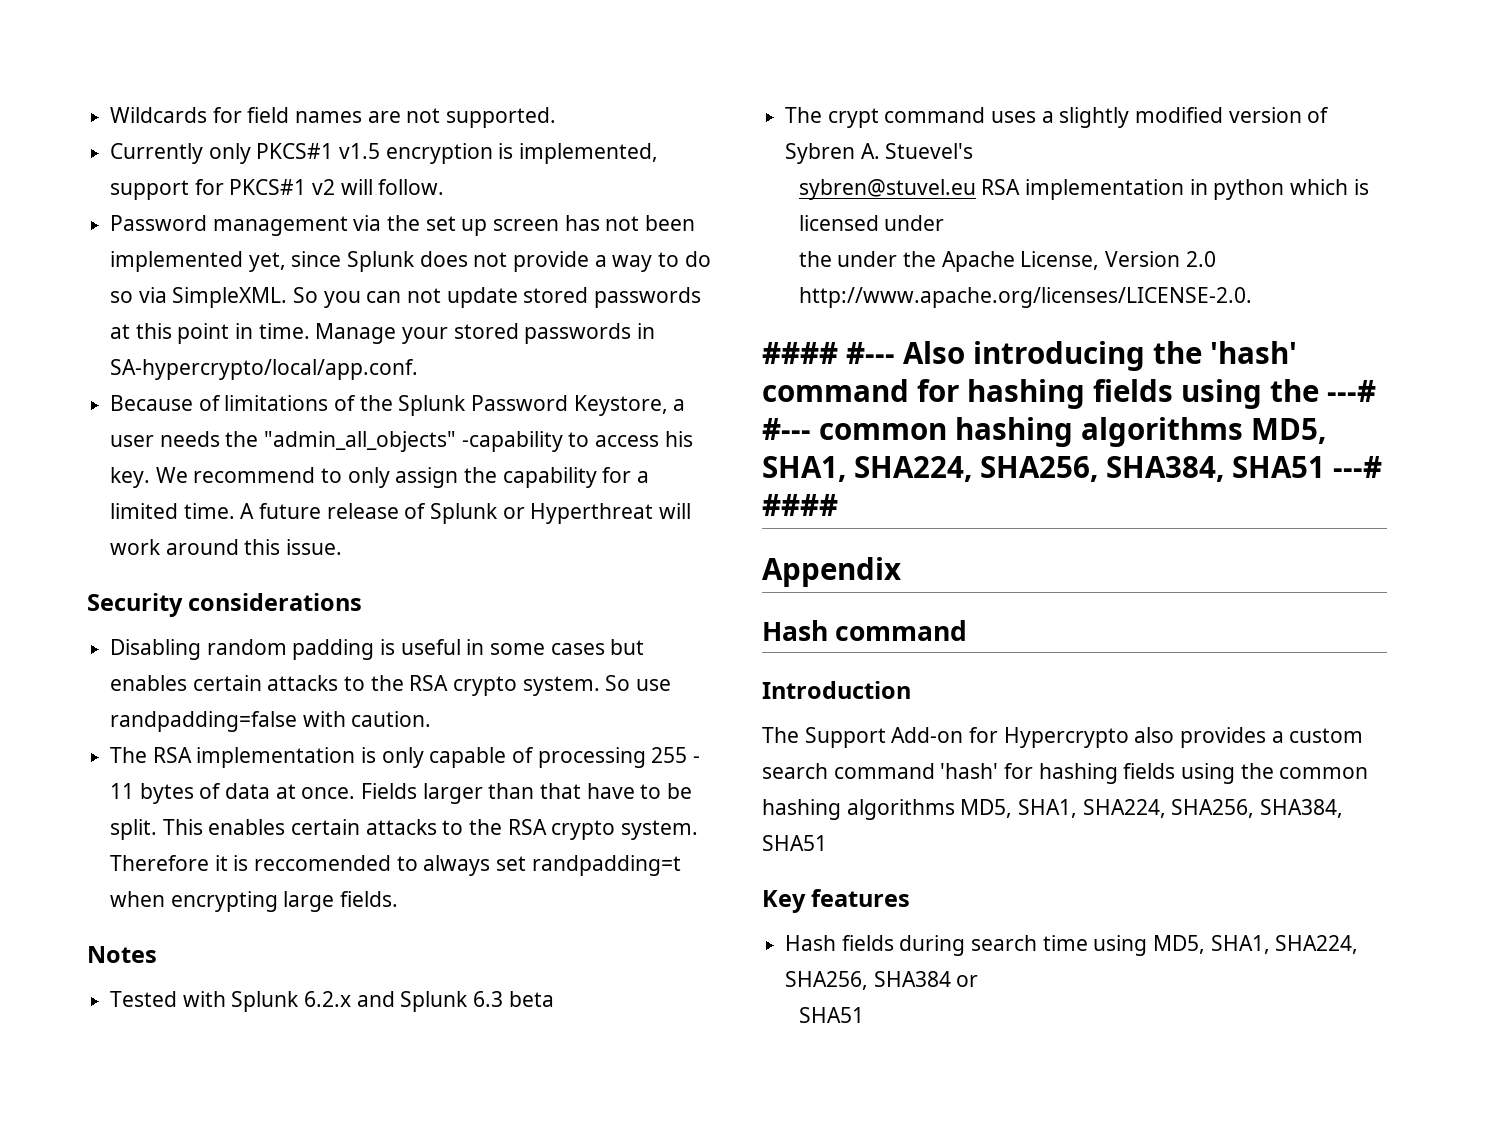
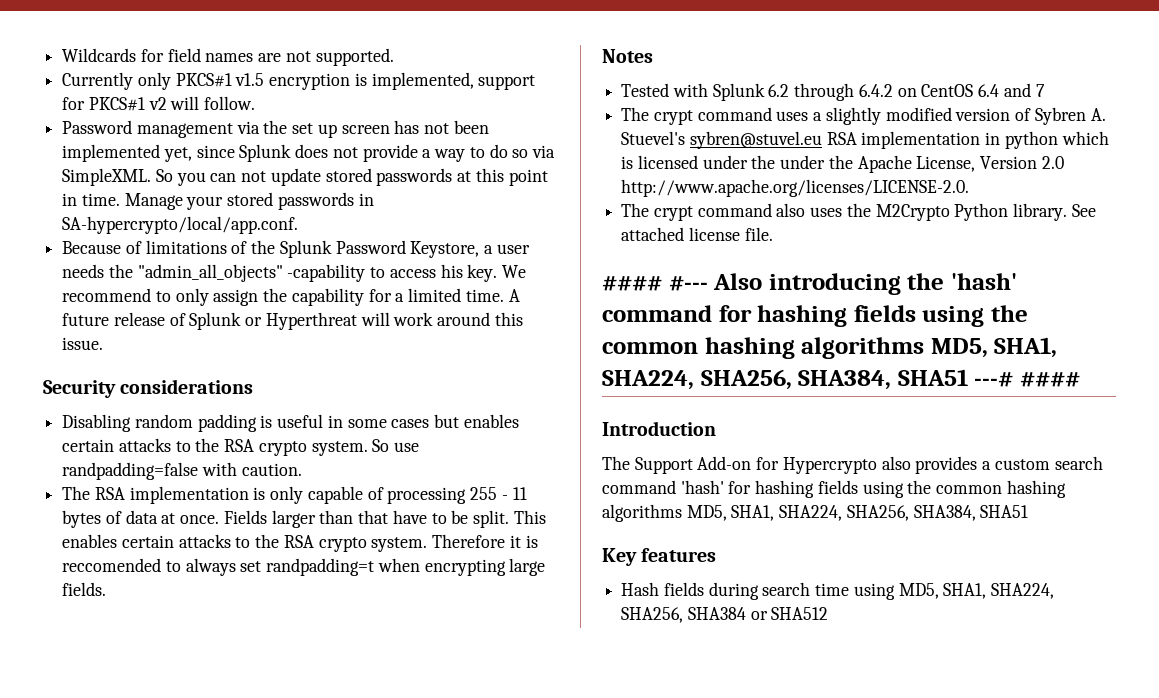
- Tested with Splunk 6.2.x and Splunk 6.3 beta
+ Tested with Splunk 6.2 through 6.4.2 on CentOS 6.4 and 7
- The crypt command uses a slightly modified version of Sybren A. Stuevel's
- sybren@stuvel.eu RSA implementation in python which is licensed under
- the under the Apache License, Version 2.0 http://www.apache.org/licenses/LICENSE-2.0.
+ The crypt command uses a slightly modified version of Sybren A. Stuevel's sybren@stuvel.eu RSA implementation in python which is licensed under the under the Apache License, Version 2.0 http://www.apache.org/licenses/LICENSE-2.0.
+ The crypt command also uses the M2Crypto Python library. See attached license file.
- #### #--- Also introducing the 'hash' command for hashing fields using the ---# #--- common hashing algorithms MD5, SHA1, SHA224, SHA256, SHA384, SHA51 ---# ####
+ #### #--- Also introducing the 'hash' command for hashing fields using the common hashing algorithms MD5, SHA1, SHA224, SHA256, SHA384, SHA51 ---# ####
- Appendix
- Hash command
- Hash fields during search time using MD5, SHA1, SHA224, SHA256, SHA384 or
- SHA51
+ Hash fields during search time using MD5, SHA1, SHA224, SHA256, SHA384 or SHA512

